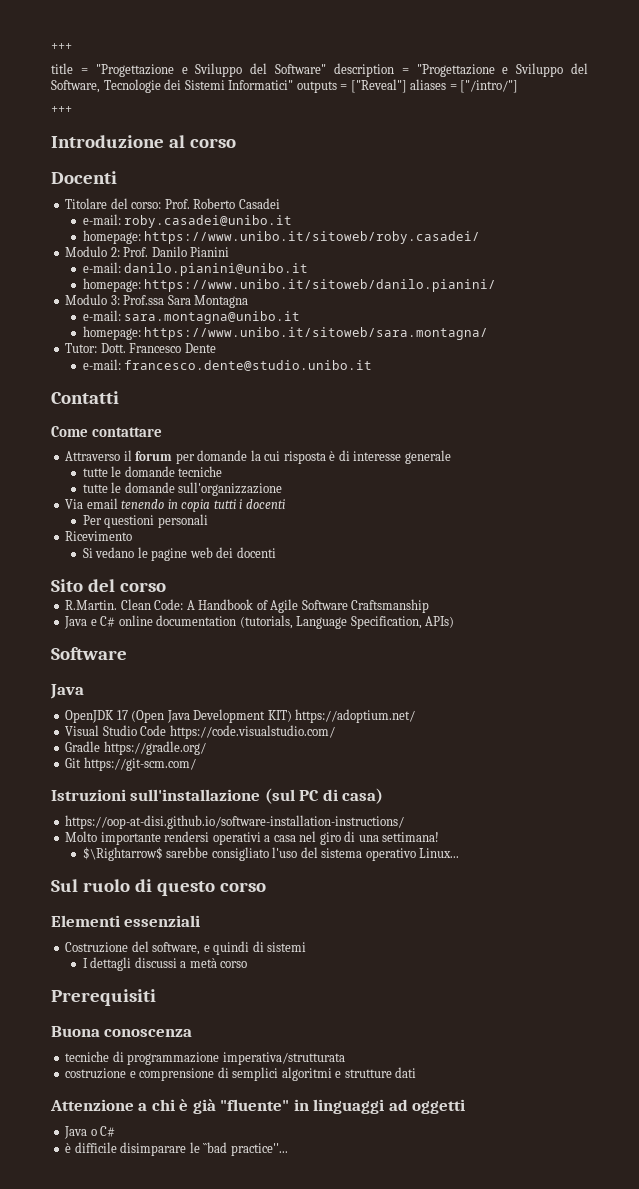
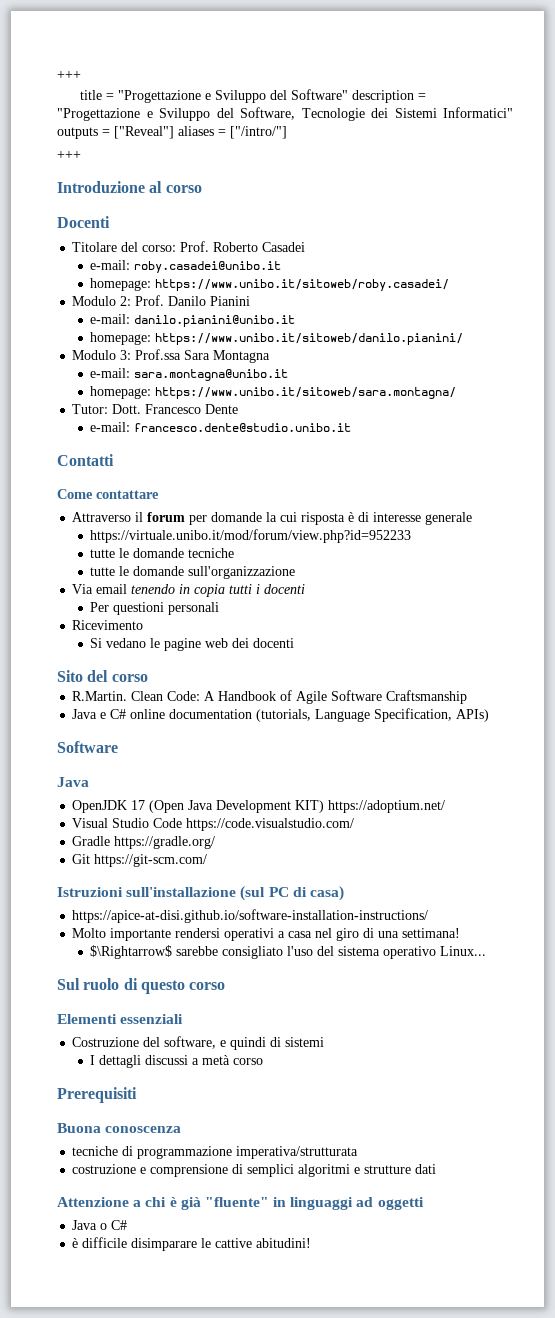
+ https://virtuale.unibo.it/mod/forum/view.php?id=952233
- https://oop-at-disi.github.io/software-installation-instructions/
+ https://apice-at-disi.github.io/software-installation-instructions/
- è difficile disimparare le ``bad practice''...
+ è difficile disimparare le cattive abitudini!

